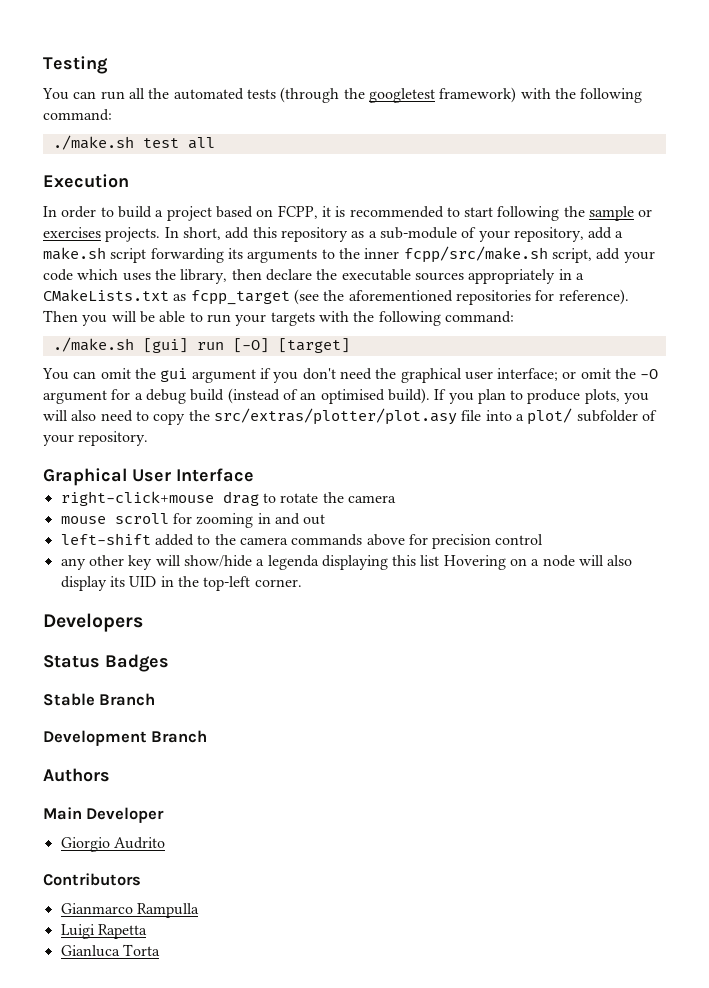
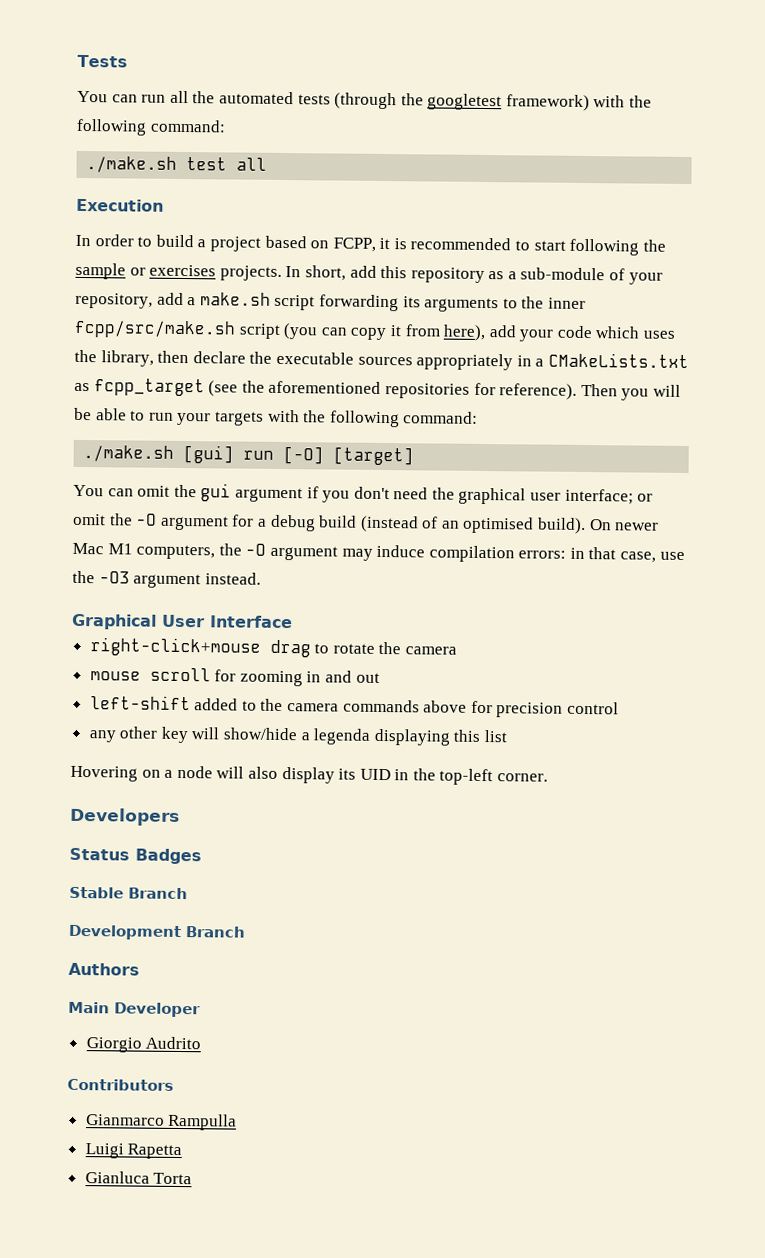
- Testing
+ Tests
- In short, add this repository as a sub-module of your repository, add a make.sh script forwarding its arguments to the inner fcpp/src/make.sh script, add your code which uses the library, then declare the executable sources appropriately in a CMakeLists.txt as fcpp_target (see the aforementioned repositories for reference).
+ In short, add this repository as a sub-module of your repository, add a make.sh script forwarding its arguments to the inner fcpp/src/make.sh script (you can copy it from here), add your code which uses the library, then declare the executable sources appropriately in a CMakeLists.txt as fcpp_target (see the aforementioned repositories for reference).
- If you plan to produce plots, you will also need to copy the src/extras/plotter/plot.asy file into a plot/ subfolder of your repository.
+ On newer Mac M1 computers, the -O argument may induce compilation errors: in that case, use the -O3 argument instead.
- any other key will show/hide a legenda displaying this list Hovering on a node will also display its UID in the top-left corner.
+ any other key will show/hide a legenda displaying this list
+ Hovering on a node will also display its UID in the top-left corner.

